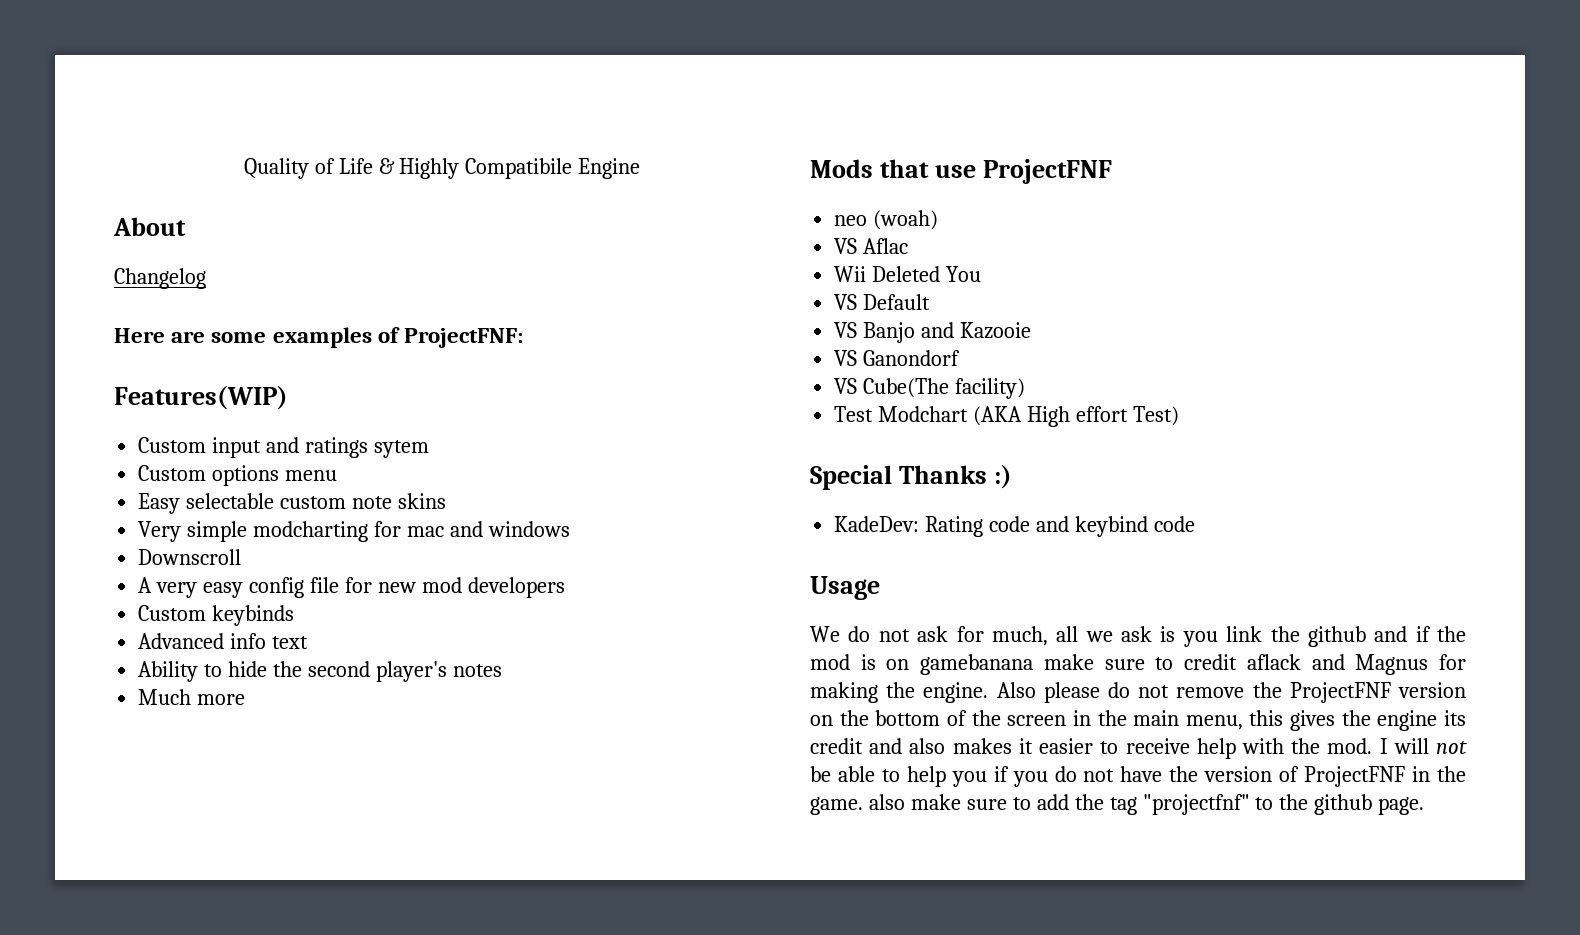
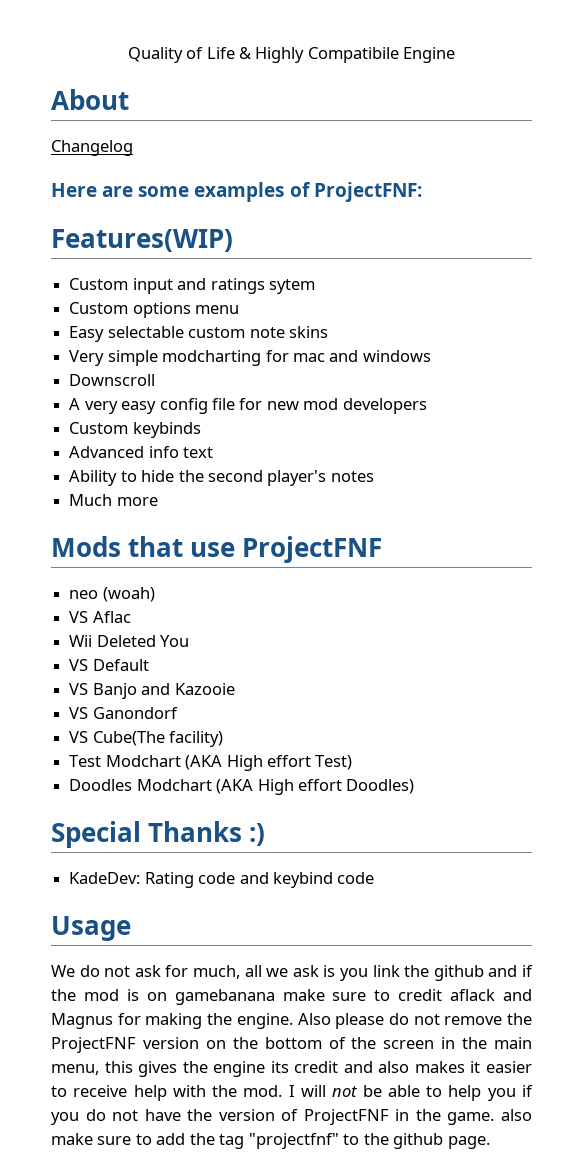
+ Doodles Modchart (AKA High effort Doodles)

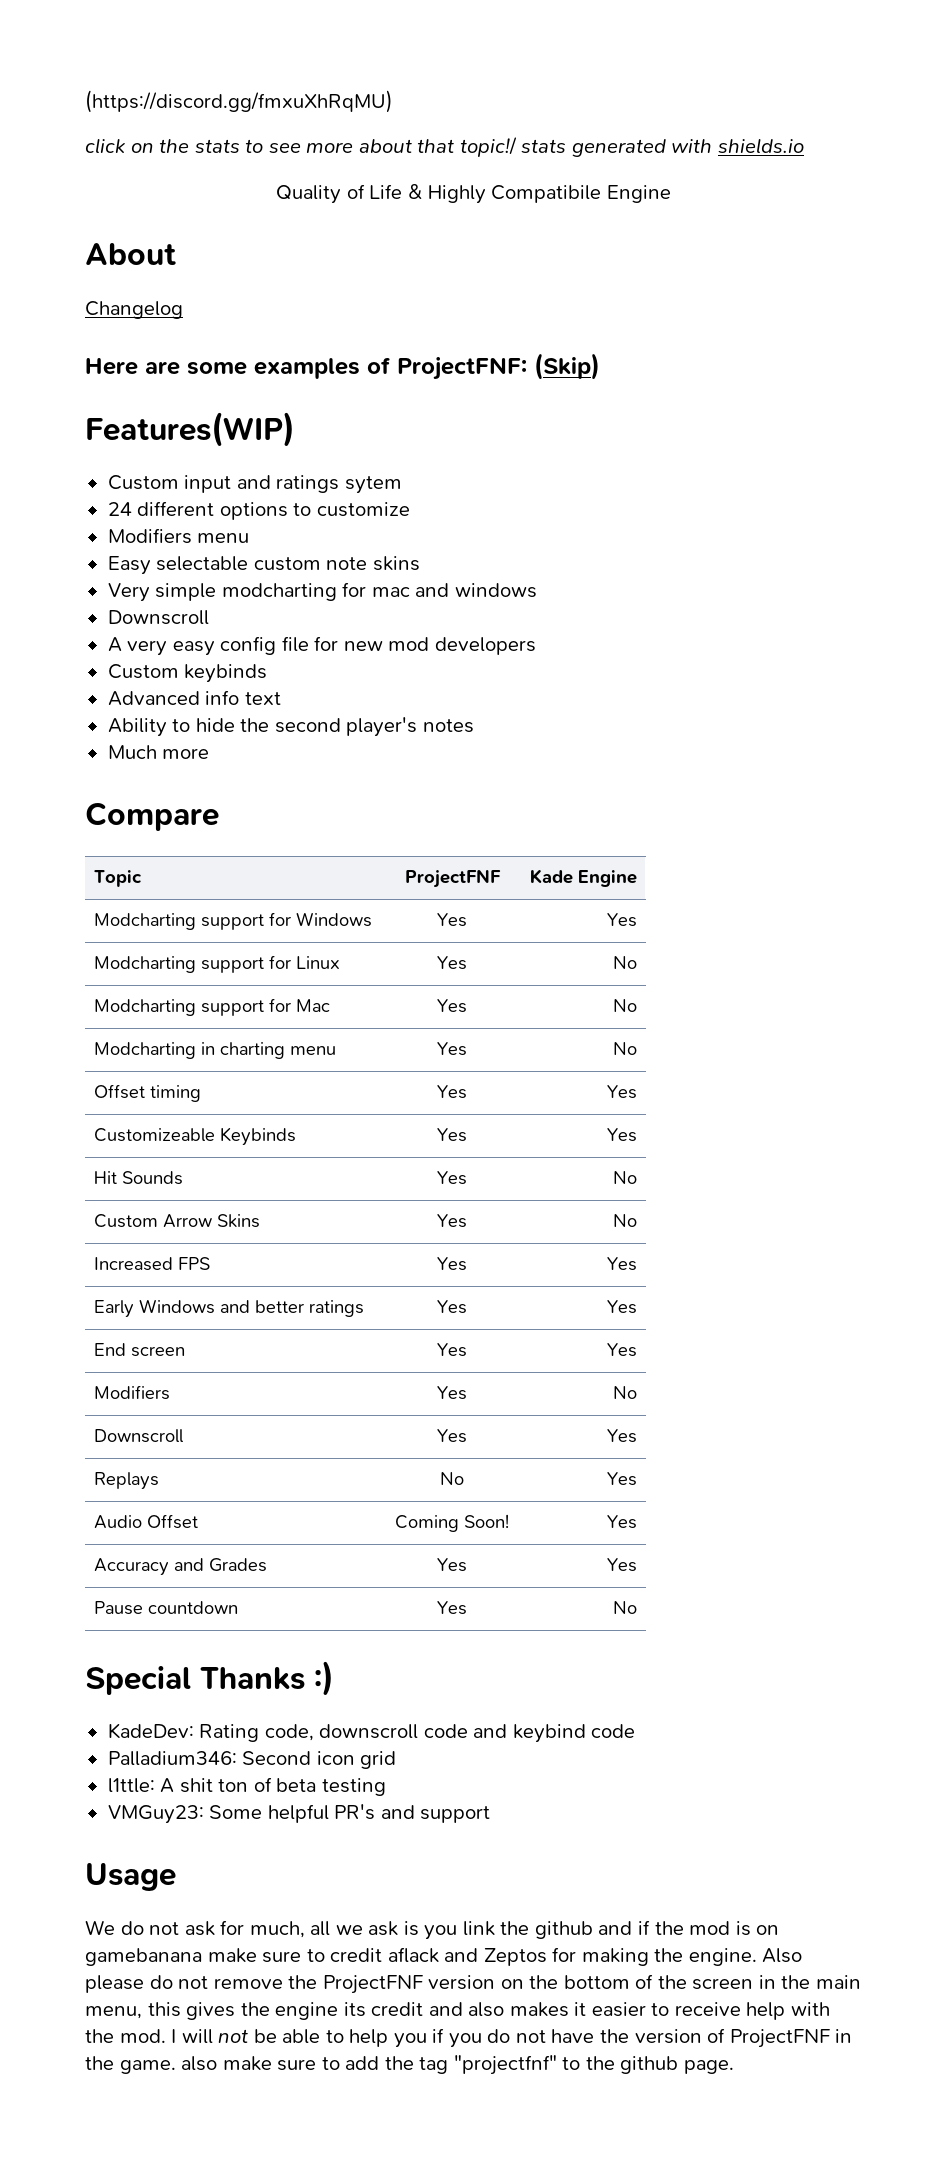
+ (https://discord.gg/fmxuXhRqMU)
+ click on the stats to see more about that topic!/ stats generated with shields.io
- Here are some examples of ProjectFNF:
+ Here are some examples of ProjectFNF: (Skip)
- Custom options menu
+ 24 different options to customize
+ Modifiers menu
- Mods that use ProjectFNF
- neo (woah)
- VS Aflac
- Wii Deleted You
- VS Default
- VS Banjo and Kazooie
- VS Ganondorf
- VS Cube(The facility)
- Test Modchart (AKA High effort Test)
- Doodles Modchart (AKA High effort Doodles)
+ Compare
+ Topic | ProjectFNF | Kade Engine
+ Modcharting support for Windows | Yes | Yes
+ Modcharting support for Linux | Yes | No
+ Modcharting support for Mac | Yes | No
+ Modcharting in charting menu | Yes | No
+ Offset timing | Yes | Yes
+ Customizeable Keybinds | Yes | Yes
+ Hit Sounds | Yes | No
+ Custom Arrow Skins | Yes | No
+ Increased FPS | Yes | Yes
+ Early Windows and better ratings | Yes | Yes
+ End screen | Yes | Yes
+ Modifiers | Yes | No
+ Downscroll | Yes | Yes
+ Replays | No | Yes
+ Audio Offset | Coming Soon! | Yes
+ Accuracy and Grades | Yes | Yes
+ Pause countdown | Yes | No
- KadeDev: Rating code and keybind code
+ KadeDev: Rating code, downscroll code and keybind code
+ Palladium346: Second icon grid
+ l1ttle: A shit ton of beta testing
+ VMGuy23: Some helpful PR's and support
- We do not ask for much, all we ask is you link the github and if the mod is on gamebanana make sure to credit aflack and Magnus for making the engine.
+ We do not ask for much, all we ask is you link the github and if the mod is on gamebanana make sure to credit aflack and Zeptos for making the engine.

